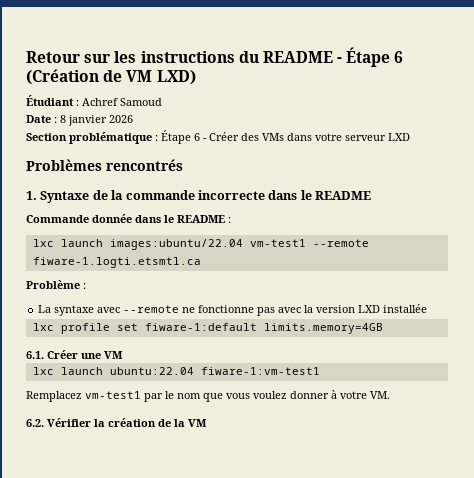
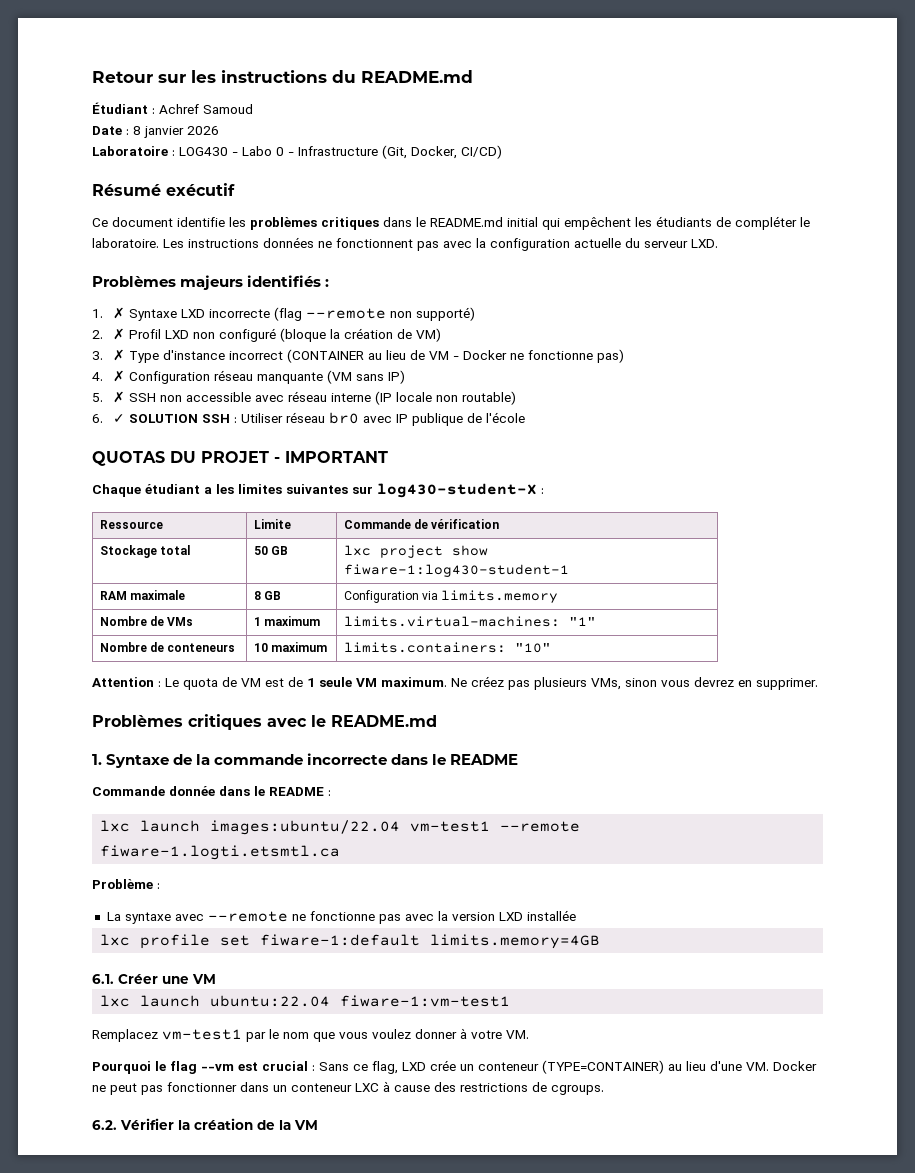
- Retour sur les instructions du README - Étape 6 (Création de VM LXD)
+ Retour sur les instructions du README.md
- Section problématique : Étape 6 - Créer des VMs dans votre serveur LXD
- Problèmes rencontrés
+ Laboratoire : LOG430 - Labo 0 - Infrastructure (Git, Docker, CI/CD)
+ Résumé exécutif
+ Ce document identifie les problèmes critiques dans le README.md initial qui empêchent les étudiants de compléter le laboratoire. Les instructions données ne fonctionnent pas avec la configuration actuelle du serveur LXD.
+ Problèmes majeurs identifiés :
+ 1. ✗ Syntaxe LXD incorrecte (flag --remote non supporté)
+ 2. ✗ Profil LXD non configuré (bloque la création de VM)
+ 3. ✗ Type d'instance incorrect (CONTAINER au lieu de VM - Docker ne fonctionne pas)
+ 4. ✗ Configuration réseau manquante (VM sans IP)
+ 5. ✗ SSH non accessible avec réseau interne (IP locale non routable)
+ 6. ✓ SOLUTION SSH : Utiliser réseau br0 avec IP publique de l'école
+ QUOTAS DU PROJET - IMPORTANT
+ Chaque étudiant a les limites suivantes sur log430-student-X :
+ Ressource | Limite | Commande de vérification
+ Stockage total | 50 GB | lxc project show fiware-1:log430-student-1
+ RAM maximale | 8 GB | Configuration via limits.memory
+ Nombre de VMs | 1 maximum | limits.virtual-machines: "1"
+ Nombre de conteneurs | 10 maximum | limits.containers: "10"
+ Attention : Le quota de VM est de 1 seule VM maximum. Ne créez pas plusieurs VMs, sinon vous devrez en supprimer.
+ Problèmes critiques avec le README.md
+ Pourquoi le flag --vm est crucial : Sans ce flag, LXD crée un conteneur (TYPE=CONTAINER) au lieu d'une VM. Docker ne peut pas fonctionner dans un conteneur LXC à cause des restrictions de cgroups.

